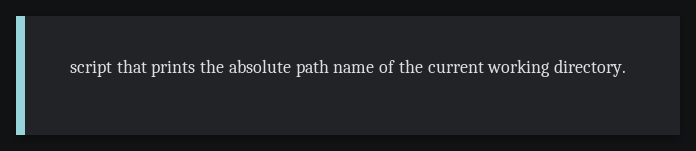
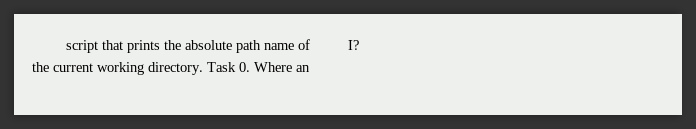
+ Task 0. Where an I?

